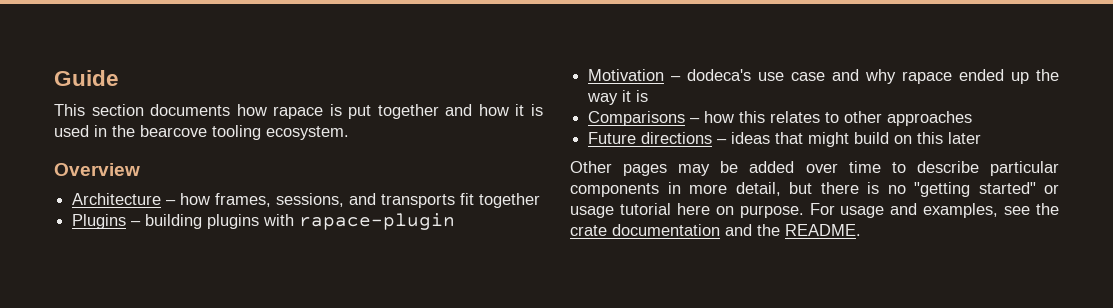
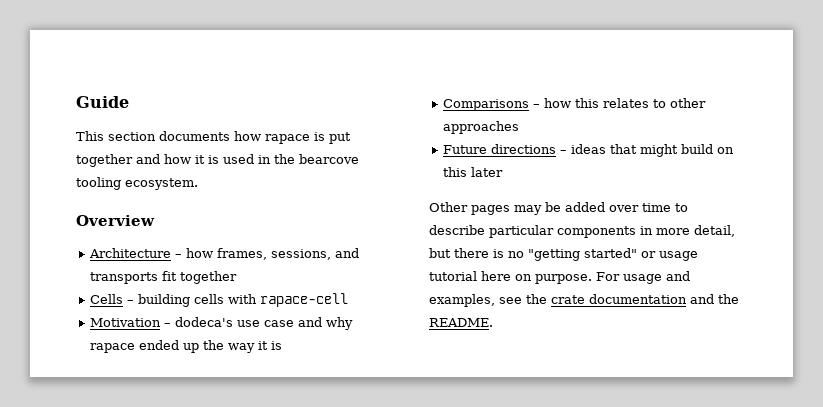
- Plugins – building plugins with rapace-plugin
+ Cells – building cells with rapace-cell

